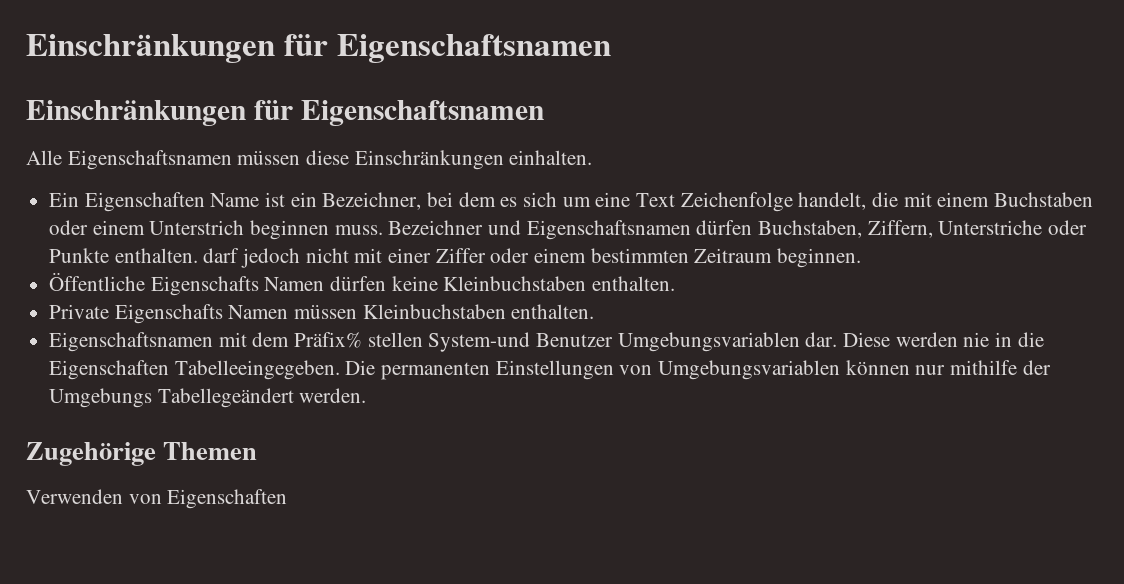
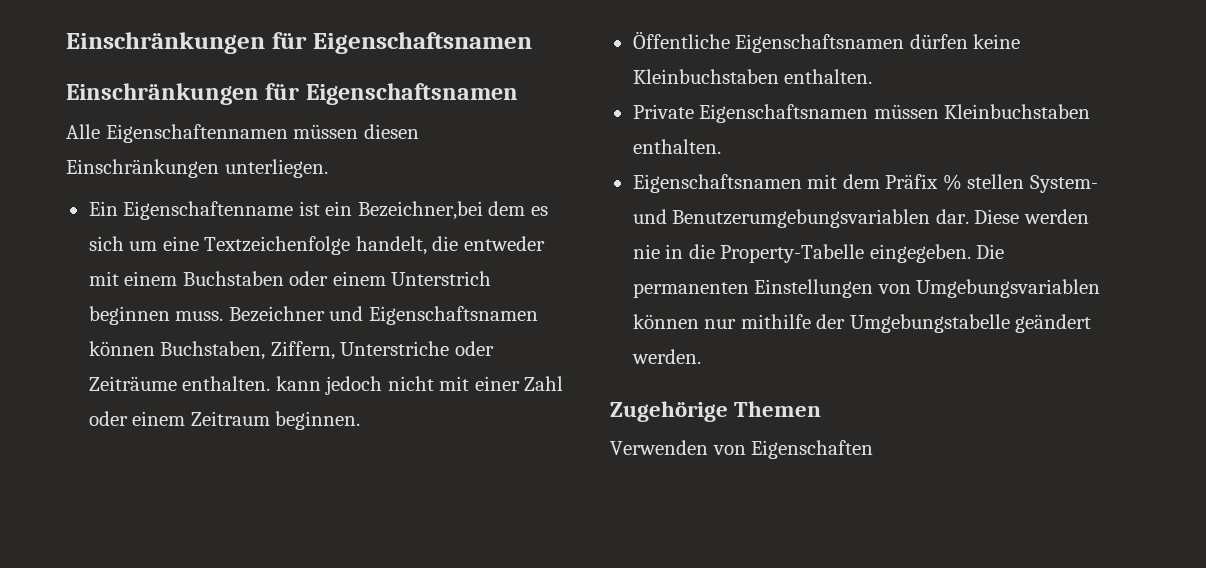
- Alle Eigenschaftsnamen müssen diese Einschränkungen einhalten.
- Ein Eigenschaften Name ist ein Bezeichner, bei dem es sich um eine Text Zeichenfolge handelt, die mit einem Buchstaben oder einem Unterstrich beginnen muss.
+ Alle Eigenschaftennamen müssen diesen Einschränkungen unterliegen.
+ Ein Eigenschaftenname ist ein Bezeichner,bei dem es sich um eine Textzeichenfolge handelt, die entweder mit einem Buchstaben oder einem Unterstrich beginnen muss.
- Bezeichner und Eigenschaftsnamen dürfen Buchstaben, Ziffern, Unterstriche oder Punkte enthalten. darf jedoch nicht mit einer Ziffer oder einem bestimmten Zeitraum beginnen.
+ Bezeichner und Eigenschaftsnamen können Buchstaben, Ziffern, Unterstriche oder Zeiträume enthalten. kann jedoch nicht mit einer Zahl oder einem Zeitraum beginnen.
- Öffentliche Eigenschafts Namen dürfen keine Kleinbuchstaben enthalten.
+ Öffentliche Eigenschaftsnamen dürfen keine Kleinbuchstaben enthalten.
- Private Eigenschafts Namen müssen Kleinbuchstaben enthalten.
+ Private Eigenschaftsnamen müssen Kleinbuchstaben enthalten.
- Eigenschaftsnamen mit dem Präfix% stellen System-und Benutzer Umgebungsvariablen dar.
+ Eigenschaftsnamen mit dem Präfix % stellen System- und Benutzerumgebungsvariablen dar.
- Diese werden nie in die Eigenschaften Tabelleeingegeben.
+ Diese werden nie in die Property-Tabelle eingegeben.
- Die permanenten Einstellungen von Umgebungsvariablen können nur mithilfe der Umgebungs Tabellegeändert werden.
+ Die permanenten Einstellungen von Umgebungsvariablen können nur mithilfe der Umgebungstabelle geändert werden.

